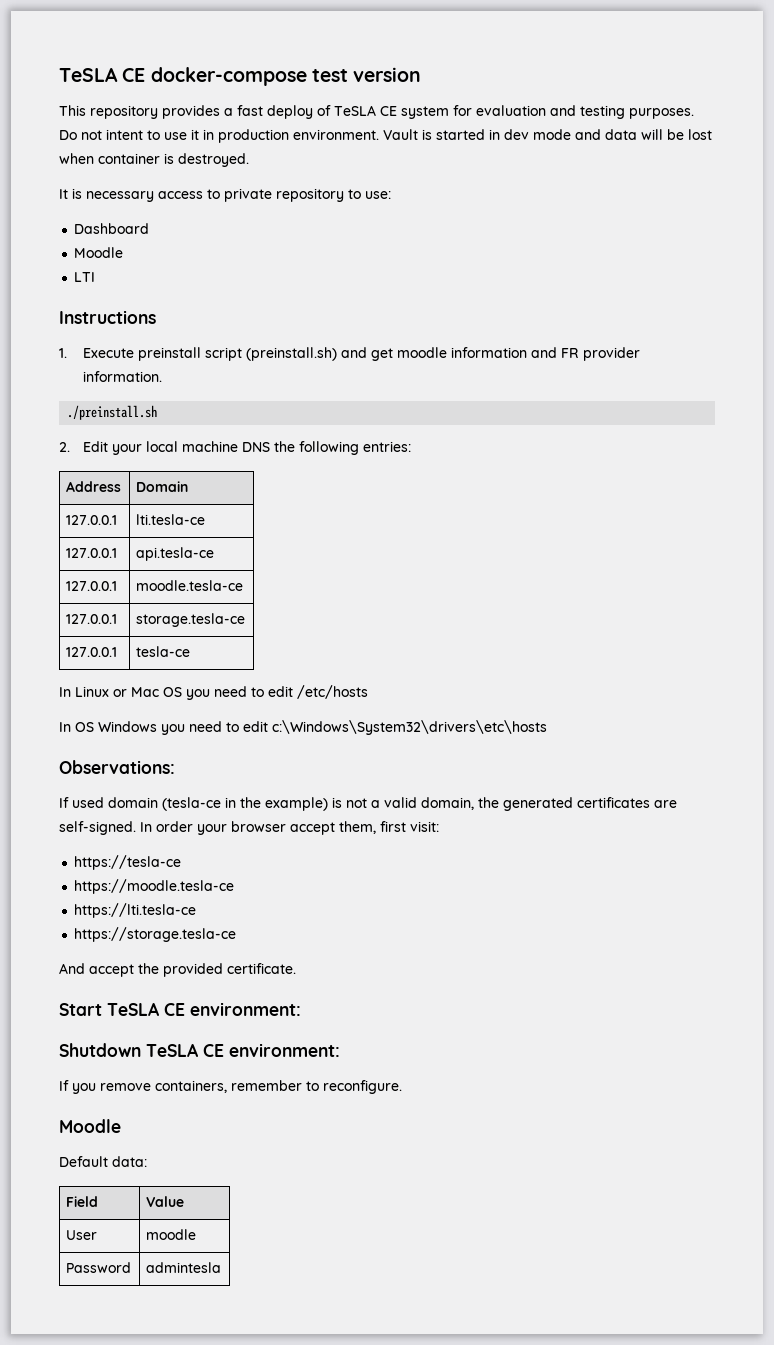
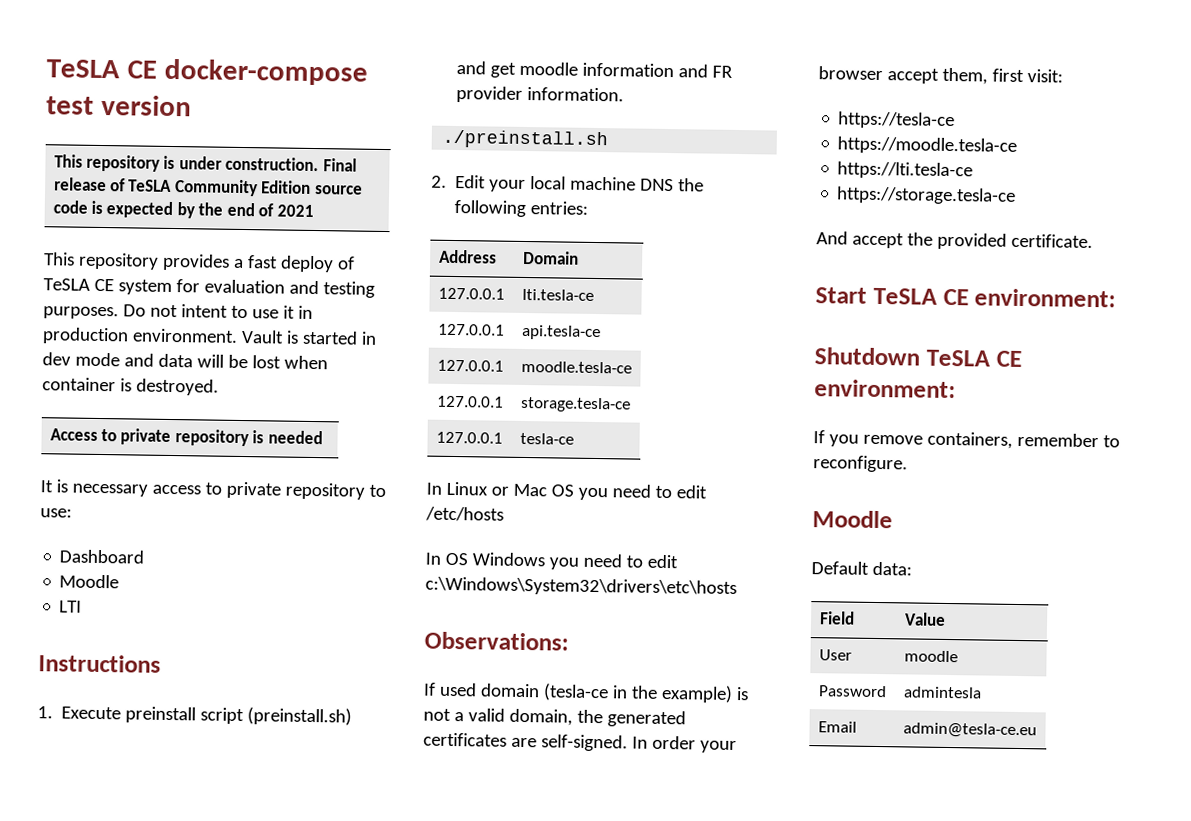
+ This repository is under construction. Final release of TeSLA Community Edition source code is expected by the end of 2021
+ Access to private repository is needed
+ Email | admin@tesla-ce.eu

